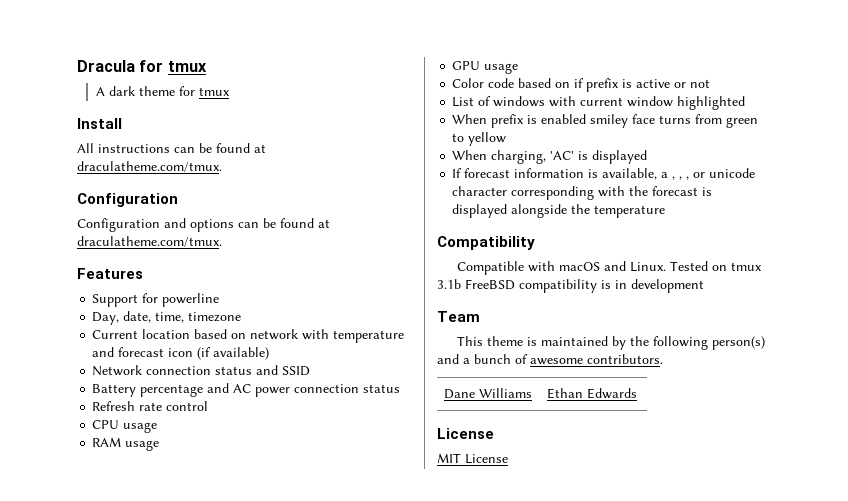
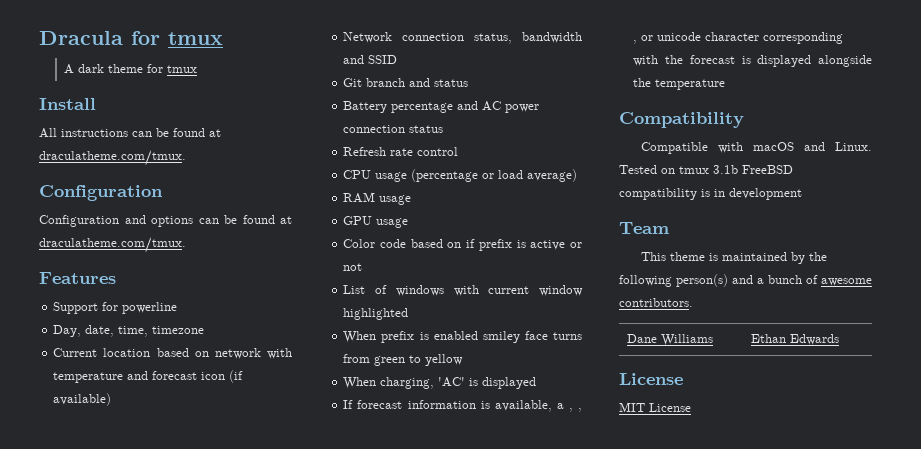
- Network connection status and SSID
+ Network connection status, bandwidth and SSID
+ Git branch and status
- CPU usage
+ CPU usage (percentage or load average)

